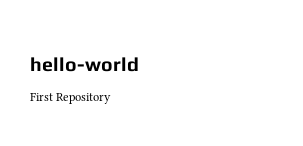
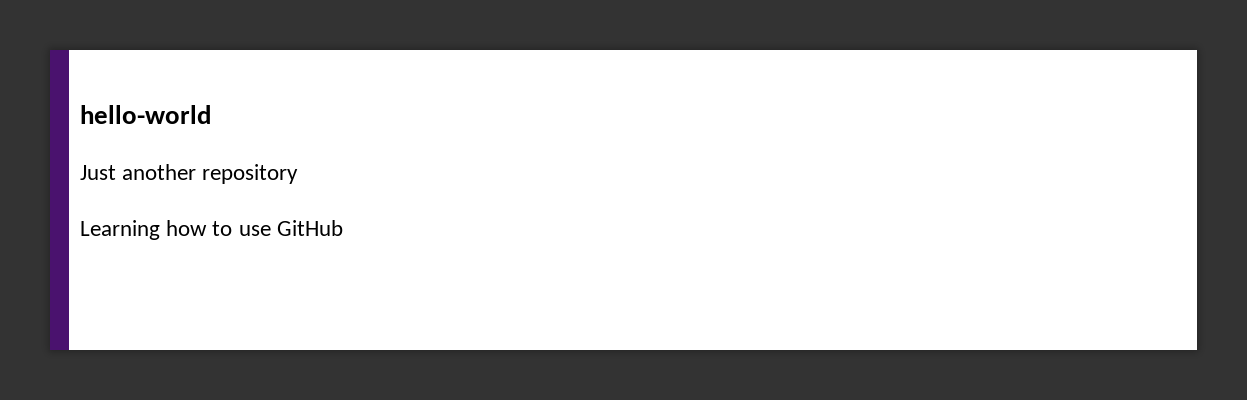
- First Repository
+ Just another repository
+ Learning how to use GitHub

